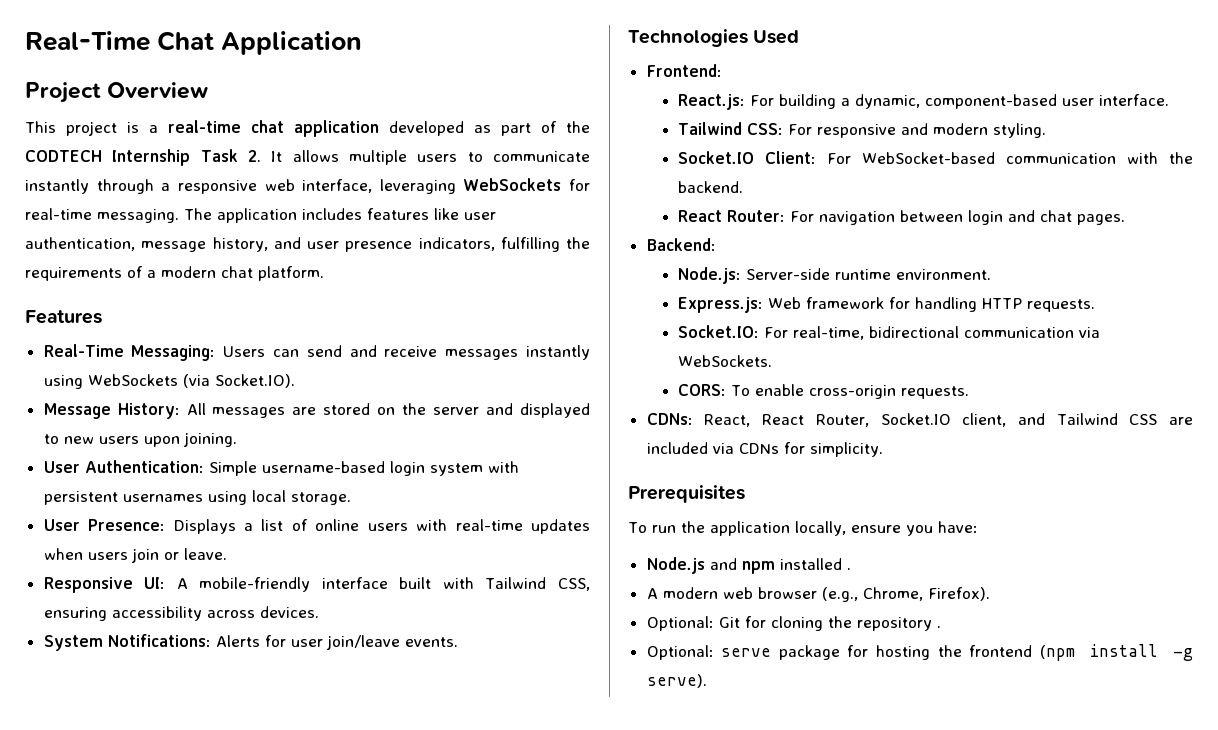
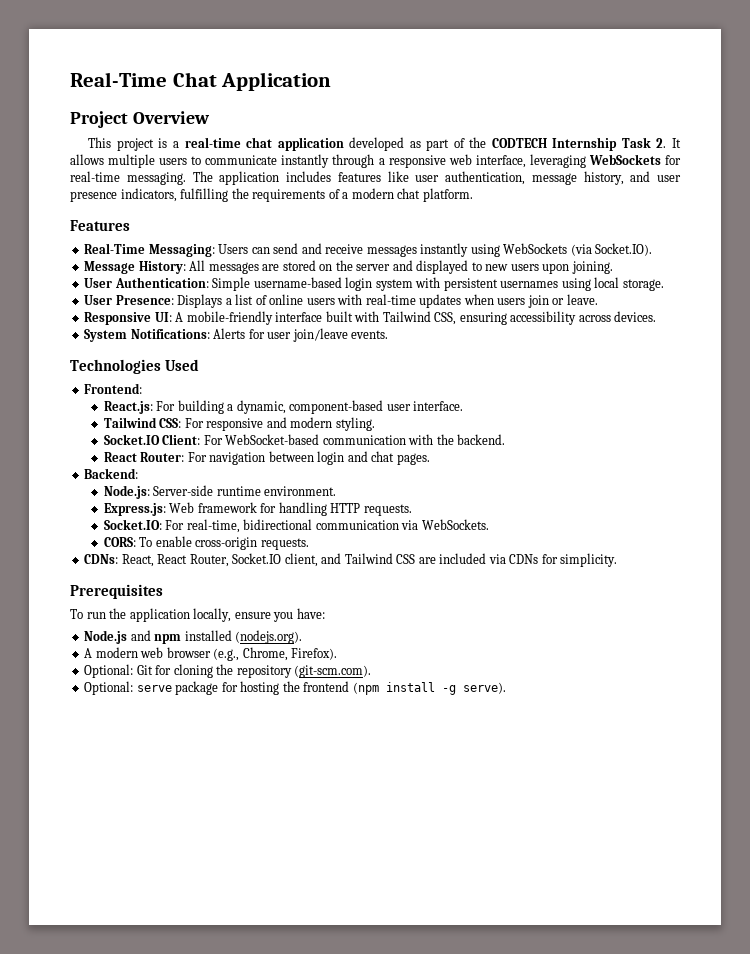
- Node.js and npm installed .
+ Node.js and npm installed (nodejs.org).
- Optional: Git for cloning the repository .
+ Optional: Git for cloning the repository (git-scm.com).

